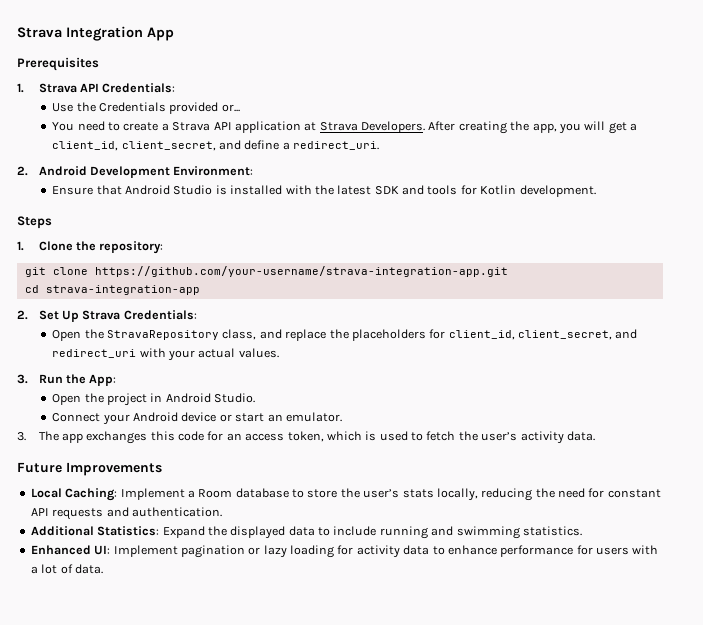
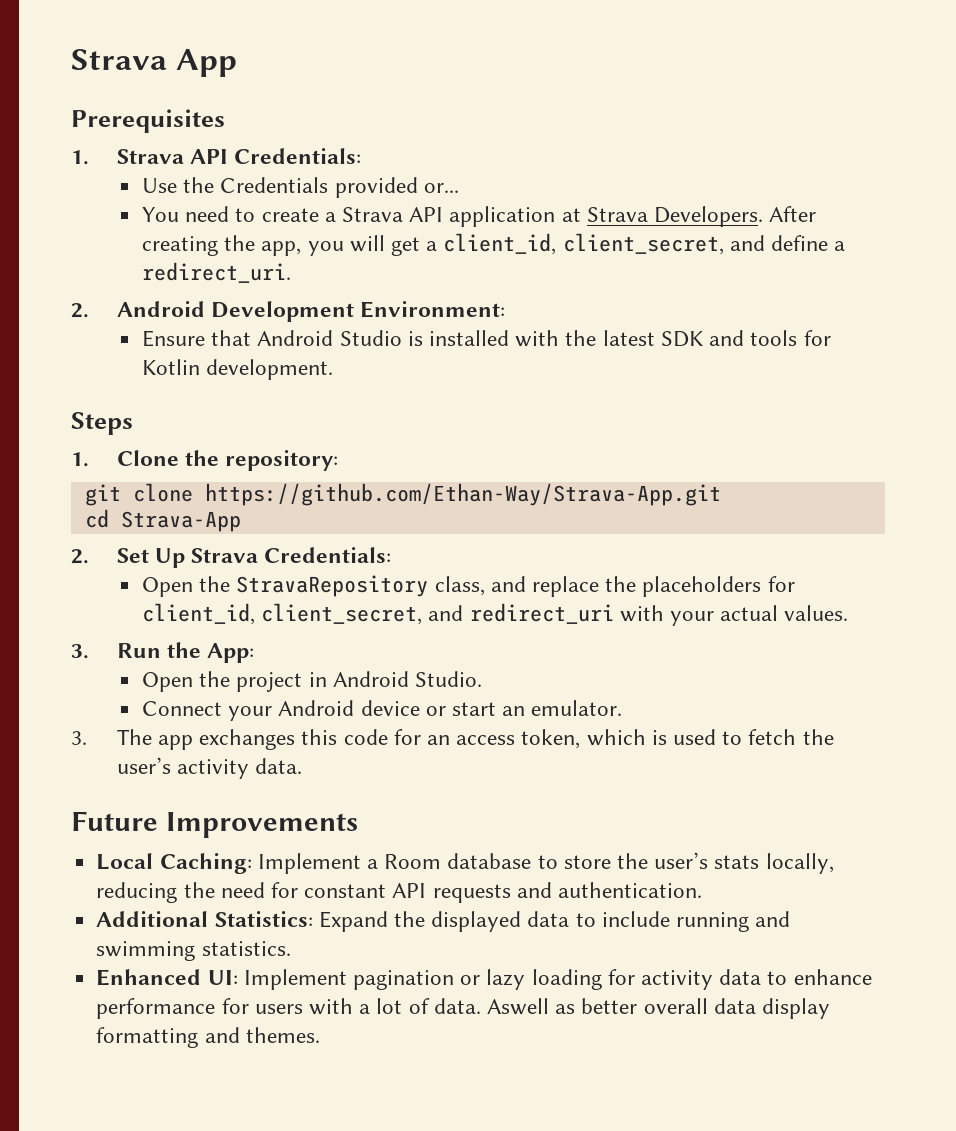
- Strava Integration App
+ Strava App
- git clone https://github.com/your-username/strava-integration-app.git
+ git clone https://github.com/Ethan-Way/Strava-App.git
- cd strava-integration-app
+ cd Strava-App
+ Aswell as better overall data display formatting and themes.

